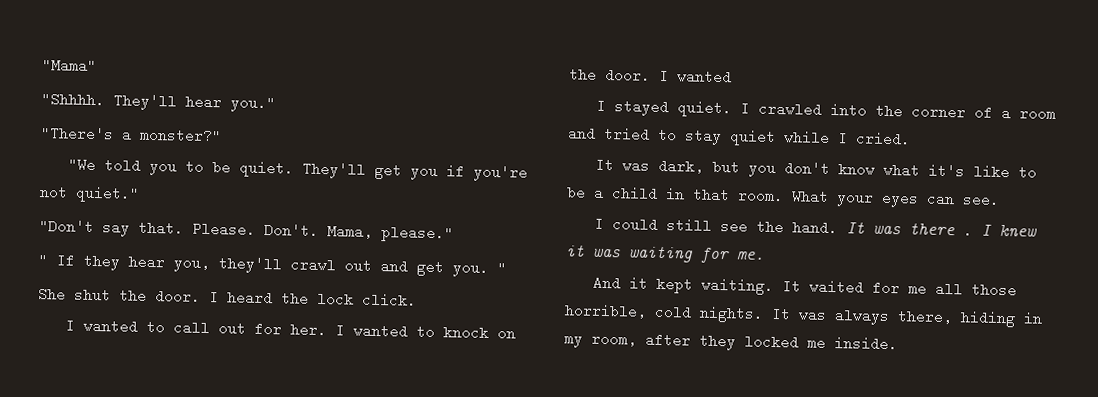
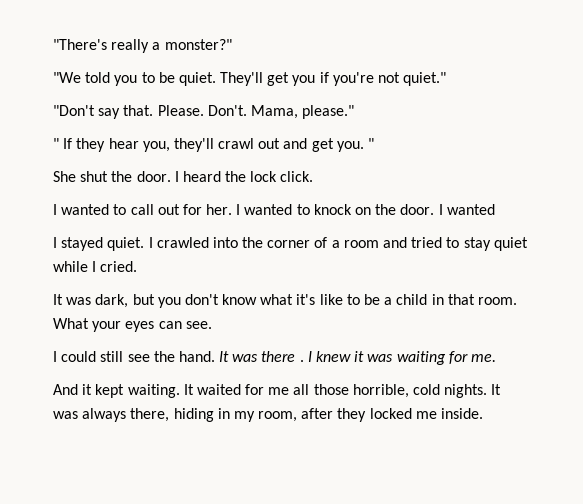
- "Mama"
- "Shhhh. They'll hear you."
- "There's a monster?"
+ "There's really a monster?"

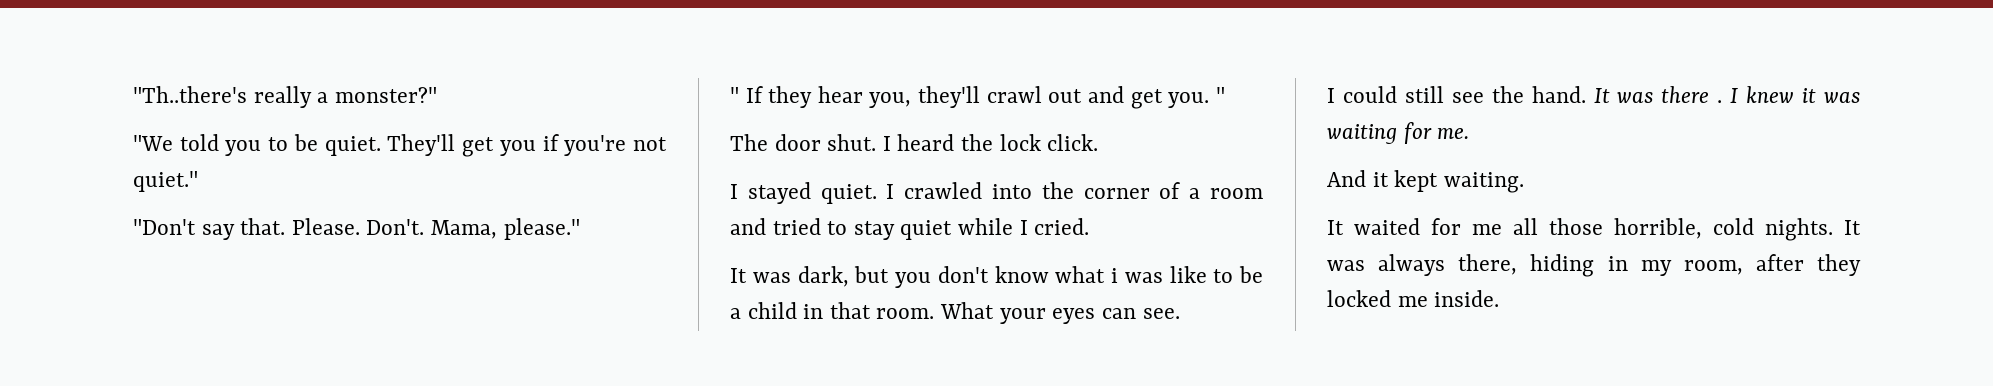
- "There's really a monster?"
+ "Th..there's really a monster?"
- She shut the door.
+ The door shut.
- I wanted to call out for her. I wanted to knock on the door. I wanted
- It was dark, but you don't know what it's like to be a child in that room.
+ It was dark, but you don't know what i was like to be a child in that room.
- And it kept waiting. It waited for me all those horrible, cold nights.
+ And it kept waiting.
+ It waited for me all those horrible, cold nights.

